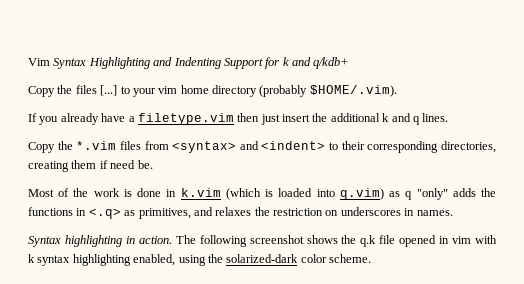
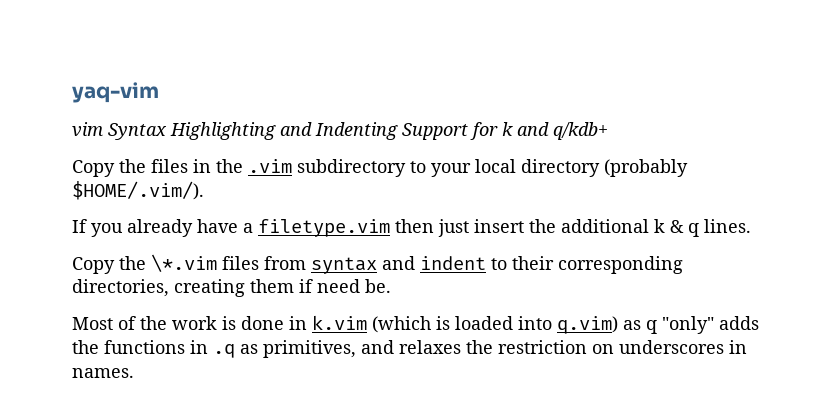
- Vim Syntax Highlighting and Indenting Support for k and q/kdb+
+ yaq-vim
+ vim Syntax Highlighting and Indenting Support for k and q/kdb+
- Copy the files [...] to your vim home directory (probably $HOME/.vim).
+ Copy the files in the .vim subdirectory to your local directory (probably $HOME/.vim/).
- If you already have a filetype.vim then just insert the additional k and q lines.
+ If you already have a filetype.vim then just insert the additional k & q lines.
- Copy the *.vim files from <syntax> and <indent> to their corresponding directories, creating them if need be.
+ Copy the \*.vim files from syntax and indent to their corresponding directories, creating them if need be.
- Most of the work is done in k.vim (which is loaded into q.vim) as q "only" adds the functions in <.q> as primitives, and relaxes the restriction on underscores in names.
+ Most of the work is done in k.vim (which is loaded into q.vim) as q "only" adds the functions in .q as primitives, and relaxes the restriction on underscores in names.
- Syntax highlighting in action. The following screenshot shows the q.k file opened in vim with k syntax highlighting enabled, using the solarized-dark color scheme.

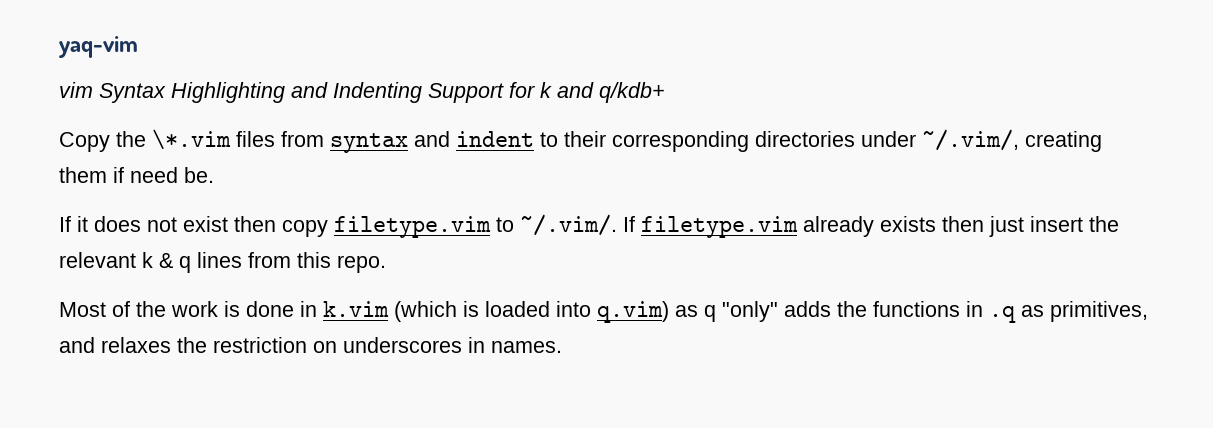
- Copy the files in the .vim subdirectory to your local directory (probably $HOME/.vim/).
- If you already have a filetype.vim then just insert the additional k & q lines.
- Copy the \*.vim files from syntax and indent to their corresponding directories, creating them if need be.
+ Copy the \*.vim files from syntax and indent to their corresponding directories under ~/.vim/, creating them if need be.
+ If it does not exist then copy filetype.vim to ~/.vim/. If filetype.vim already exists then just insert the relevant k & q lines from this repo.

